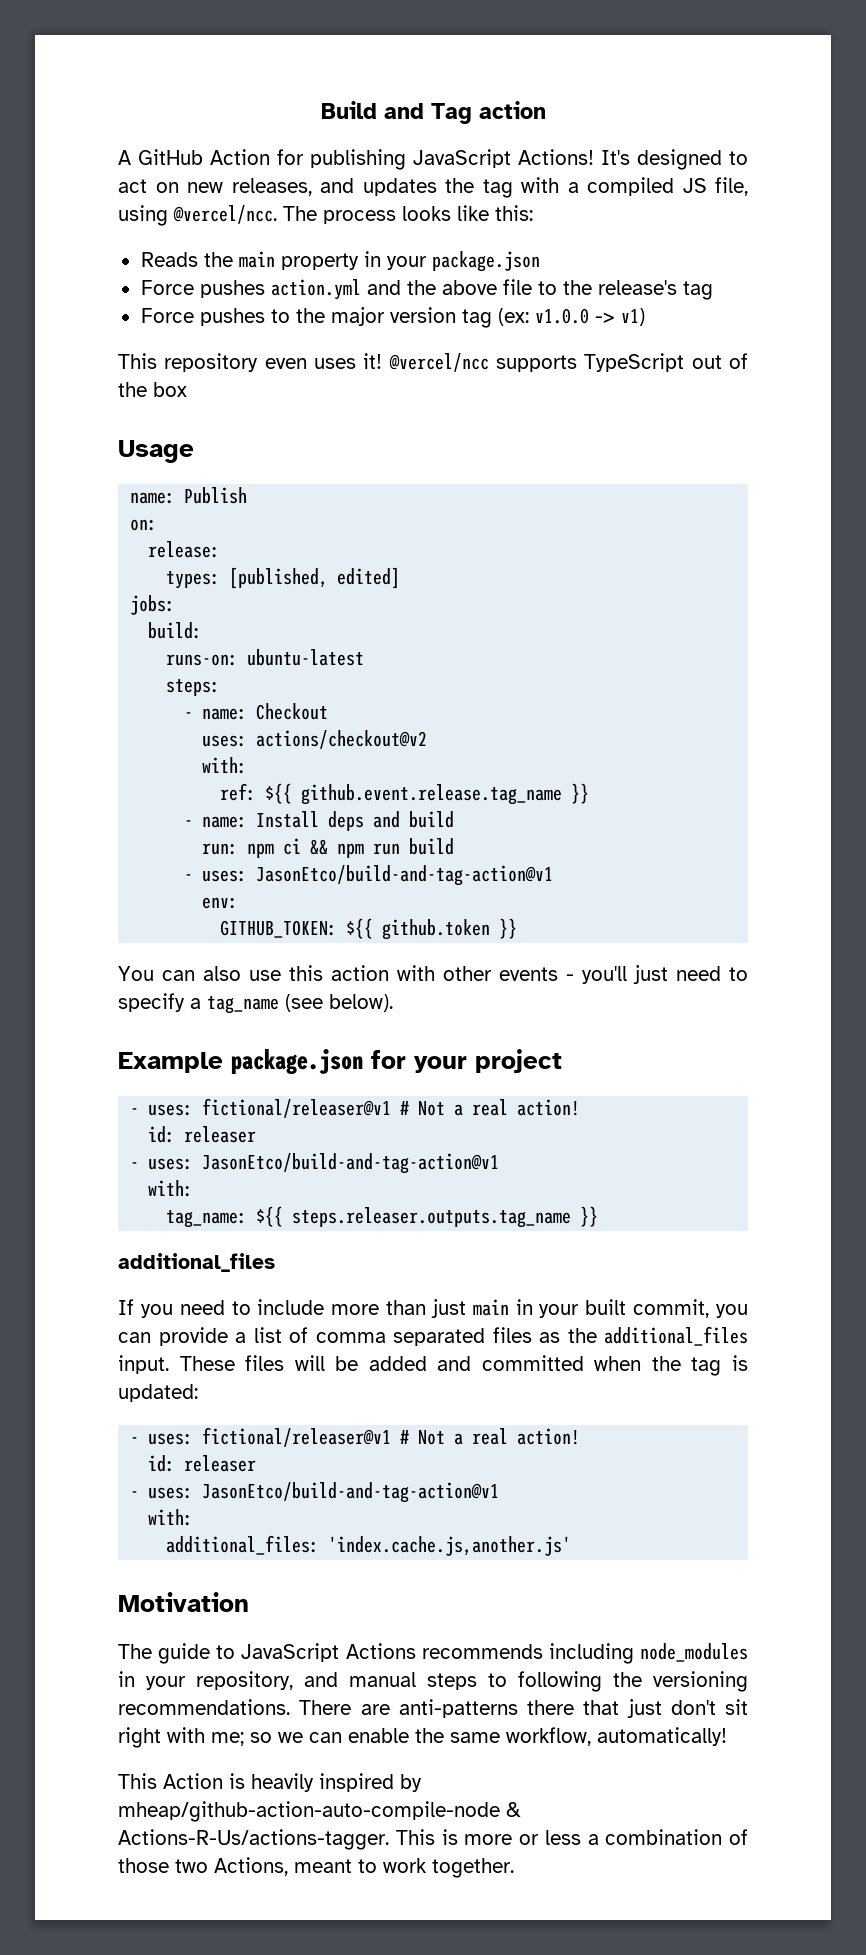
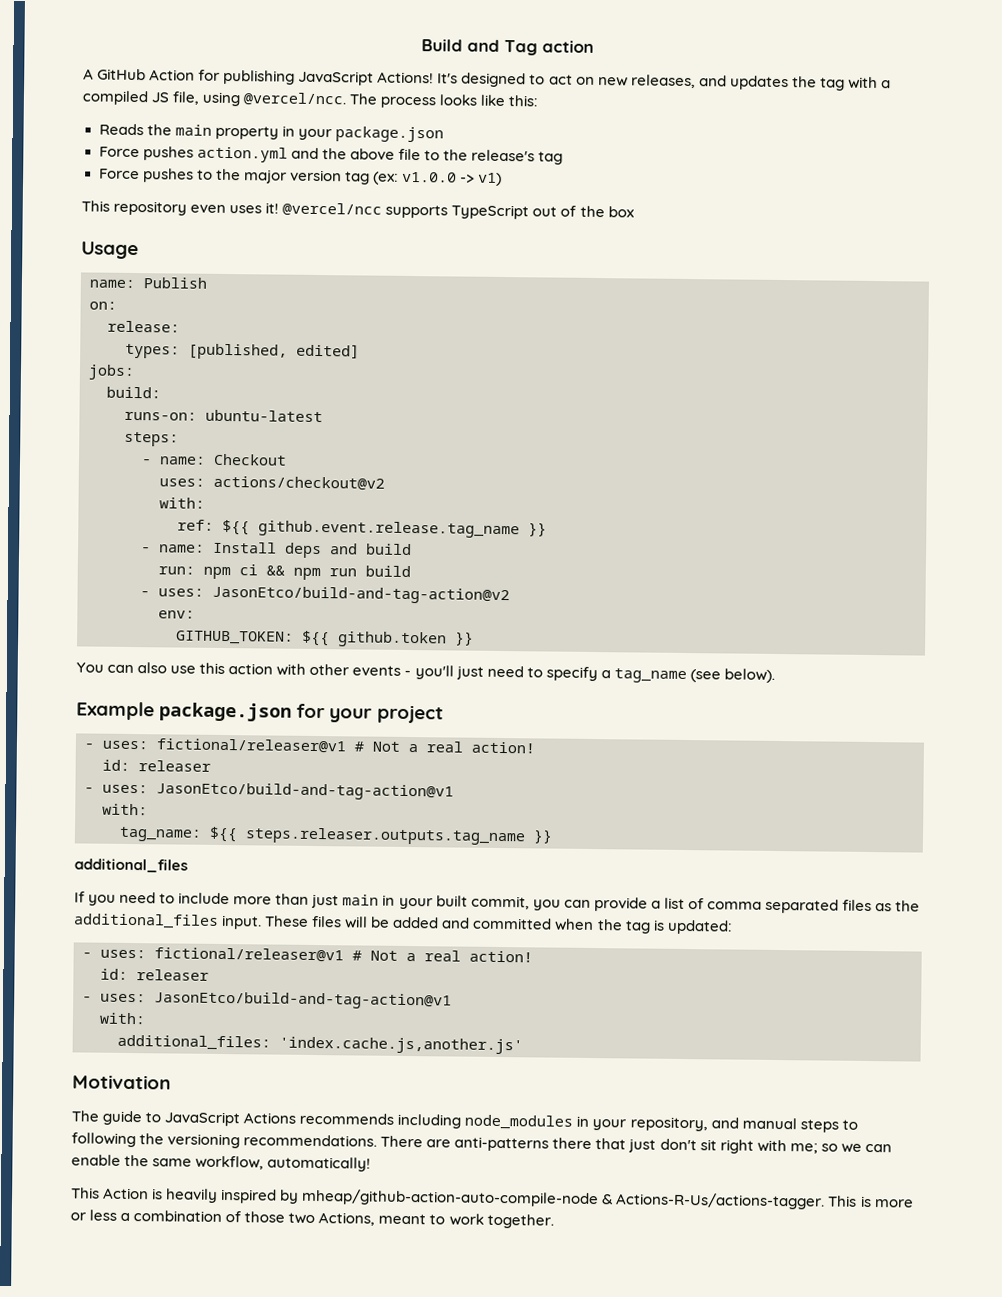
  run: npm ci && npm run build
- - uses: JasonEtco/build-and-tag-action@v1
+ - uses: JasonEtco/build-and-tag-action@v2

